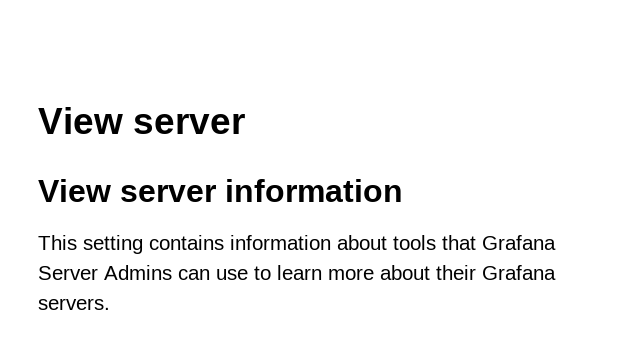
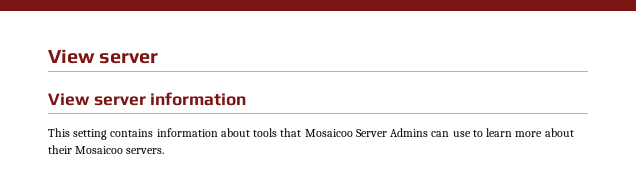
- This setting contains information about tools that Grafana Server Admins can use to learn more about their Grafana servers.
+ This setting contains information about tools that Mosaicoo Server Admins can use to learn more about their Mosaicoo servers.

